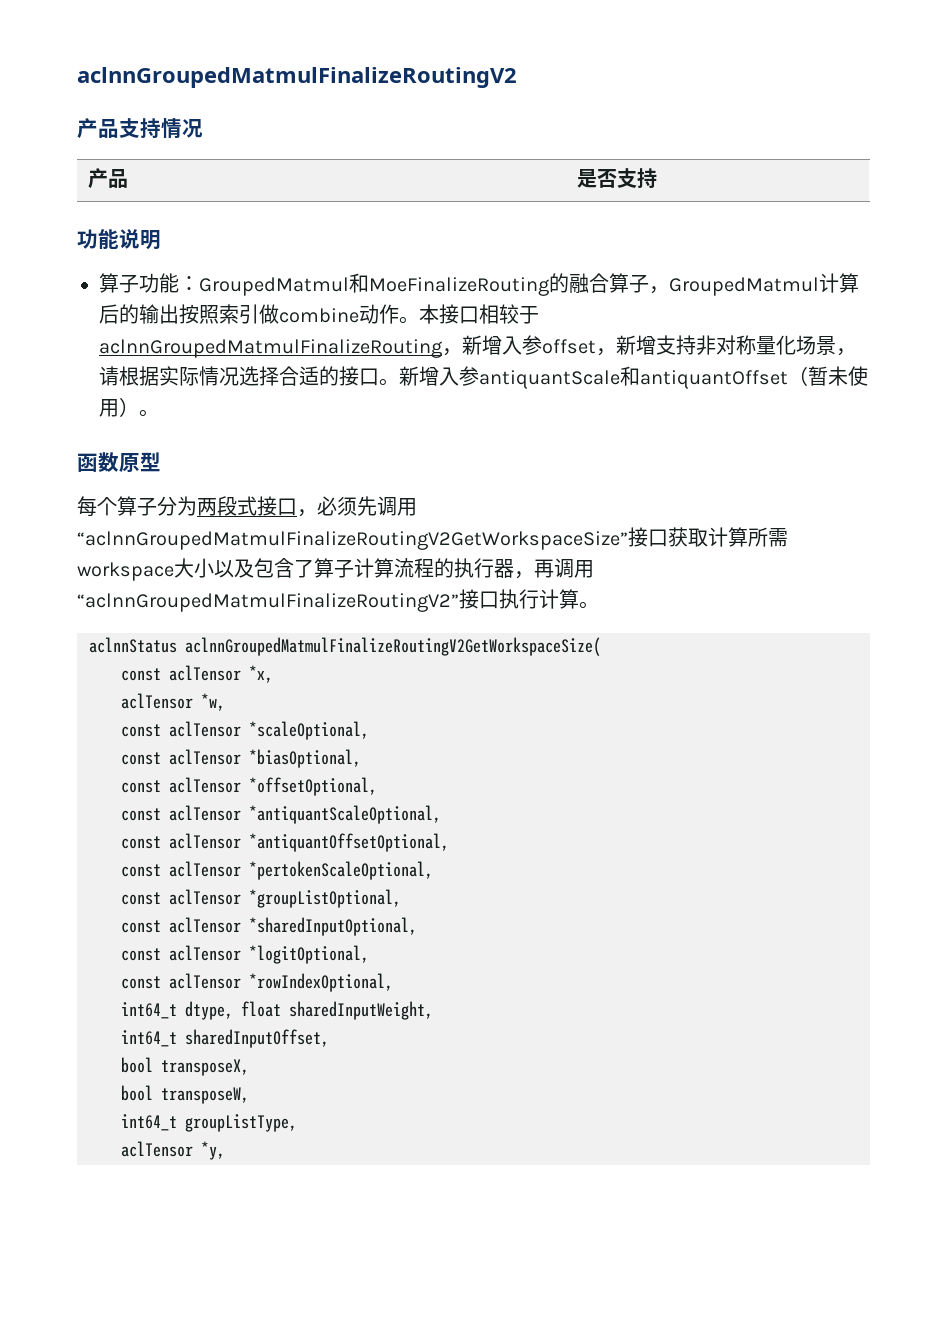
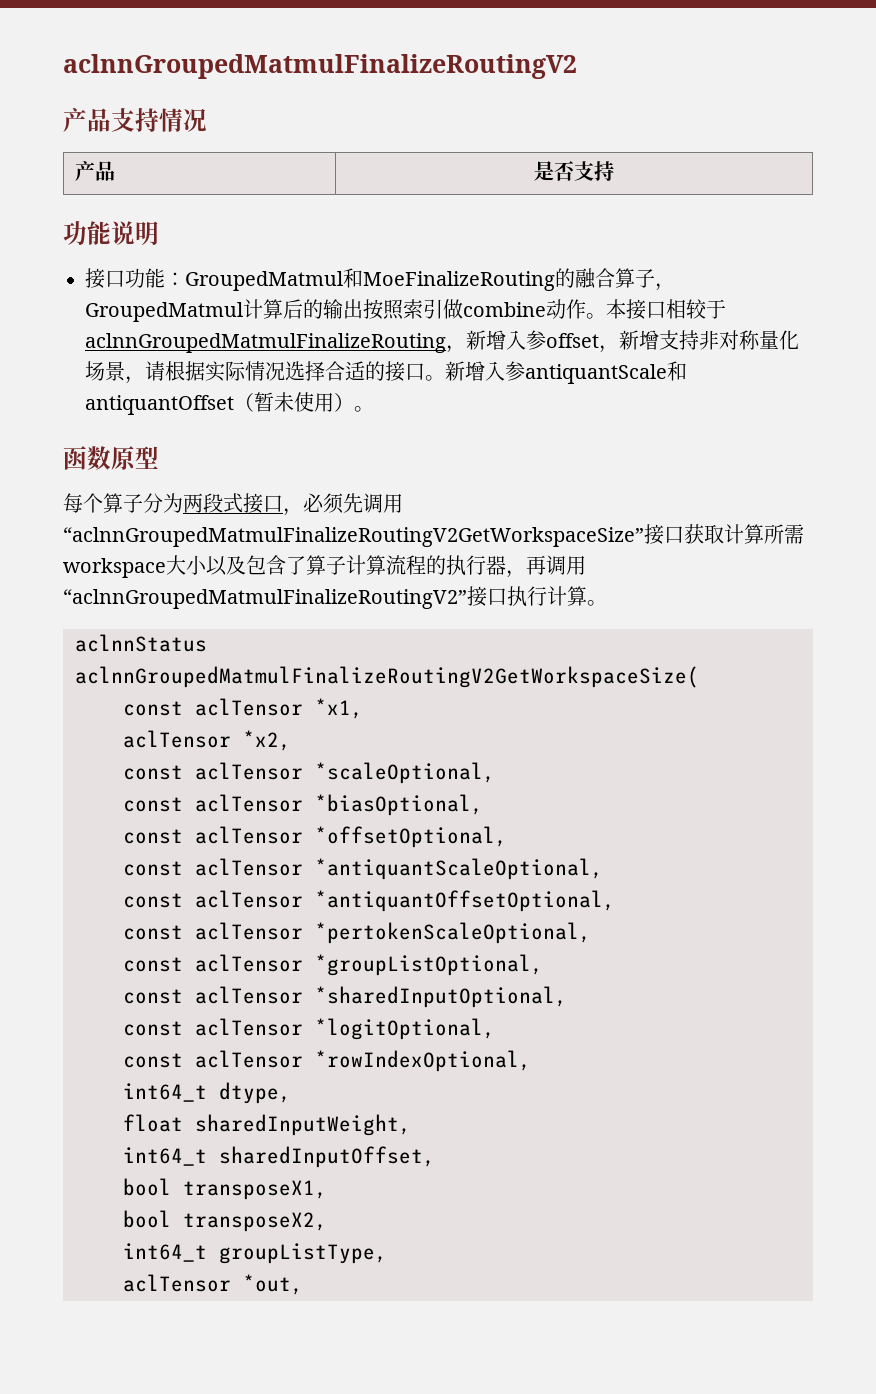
- 算子功能：GroupedMatmul和MoeFinalizeRouting的融合算子，GroupedMatmul计算后的输出按照索引做combine动作。
+ 接口功能：GroupedMatmul和MoeFinalizeRouting的融合算子，GroupedMatmul计算后的输出按照索引做combine动作。
- const aclTensor *x,
- aclTensor *w,
+ const aclTensor *x1,
+ aclTensor *x2,
- int64_t dtype, float sharedInputWeight,
+ int64_t dtype,
+ float sharedInputWeight,
- bool transposeX,
- bool transposeW,
+ bool transposeX1,
+ bool transposeX2,
- aclTensor *y,
+ aclTensor *out,

